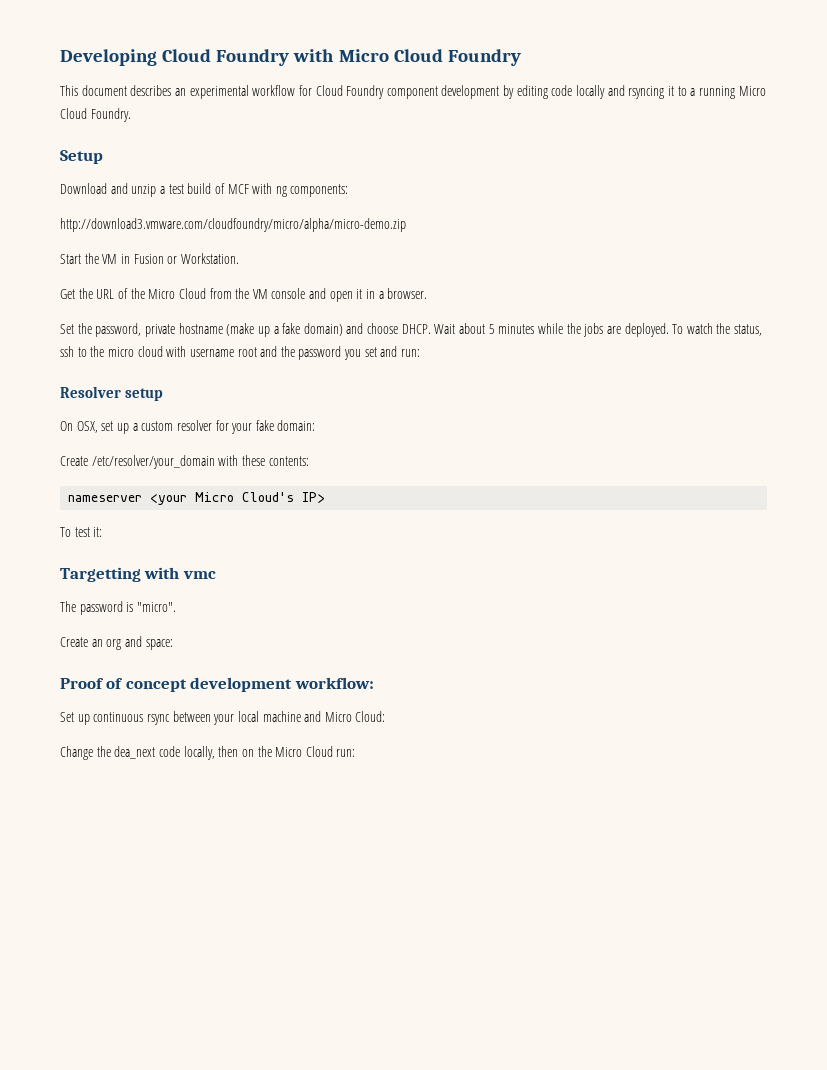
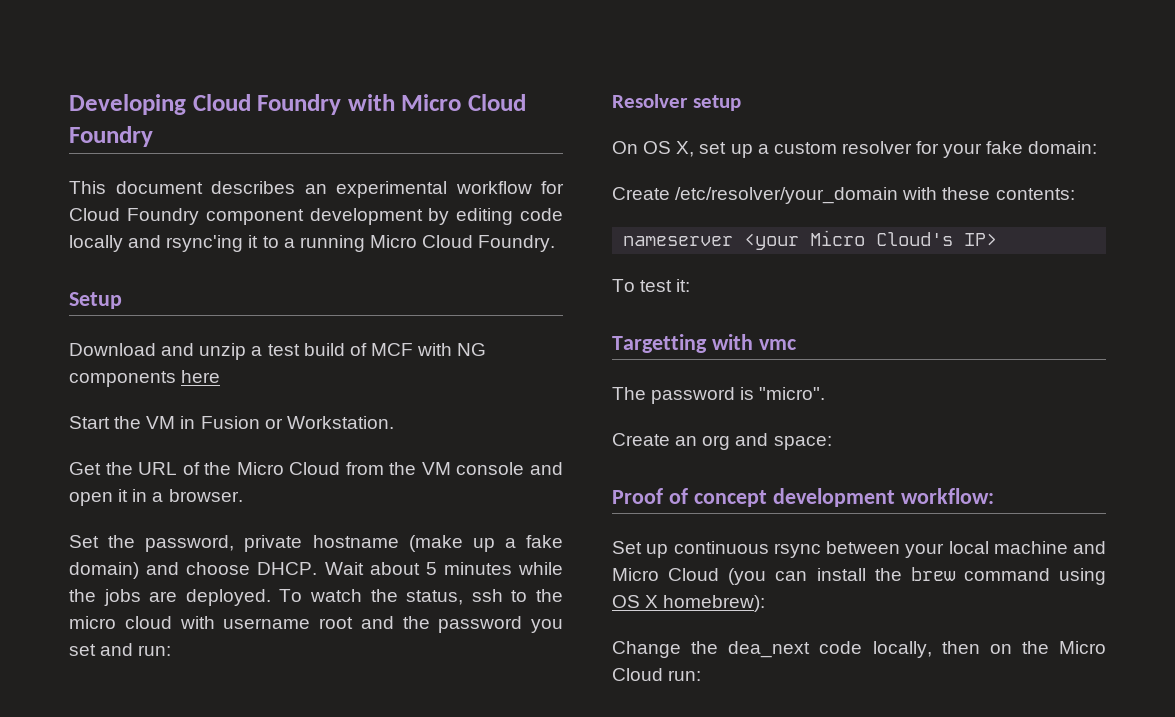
- This document describes an experimental workflow for Cloud Foundry component development by editing code locally and rsyncing it to a running Micro Cloud Foundry.
+ This document describes an experimental workflow for Cloud Foundry component development by editing code locally and rsync'ing it to a running Micro Cloud Foundry.
- Download and unzip a test build of MCF with ng components:
- http://download3.vmware.com/cloudfoundry/micro/alpha/micro-demo.zip
+ Download and unzip a test build of MCF with NG components here
- On OSX, set up a custom resolver for your fake domain:
+ On OS X, set up a custom resolver for your fake domain:
- Set up continuous rsync between your local machine and Micro Cloud:
+ Set up continuous rsync between your local machine and Micro Cloud (you can install the brew command using OS X homebrew):

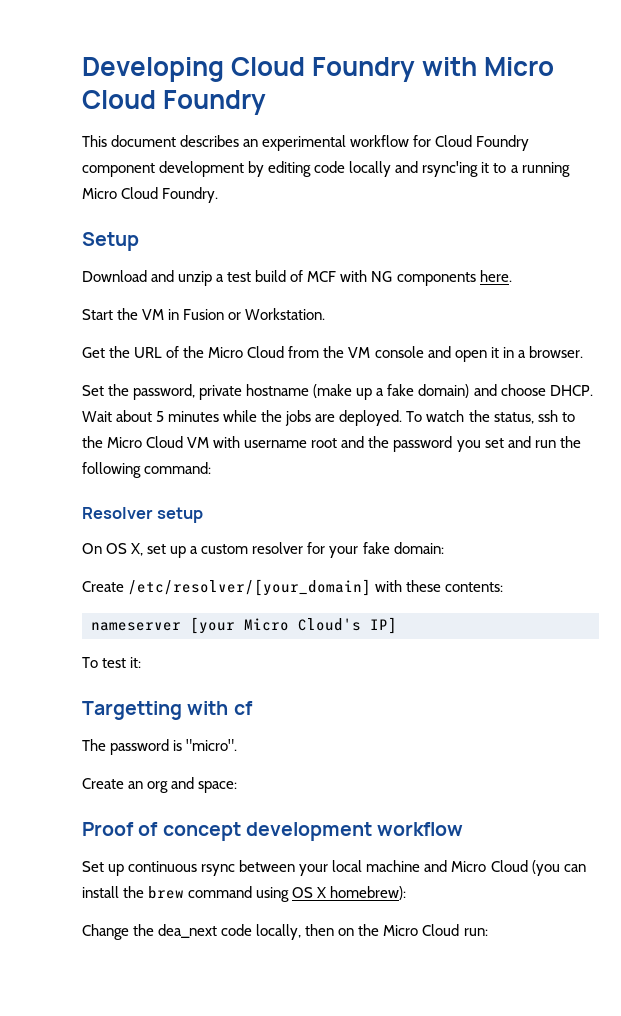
- Download and unzip a test build of MCF with NG components here
+ Download and unzip a test build of MCF with NG components here.
- To watch the status, ssh to the micro cloud with username root and the password you set and run:
+ To watch the status, ssh to the Micro Cloud VM with username root and the password you set and run the following command:
- Create /etc/resolver/your_domain with these contents:
+ Create /etc/resolver/[your_domain] with these contents:
- nameserver <your Micro Cloud's IP>
+ nameserver [your Micro Cloud's IP]
- Targetting with vmc
+ Targetting with cf
- Proof of concept development workflow:
+ Proof of concept development workflow

